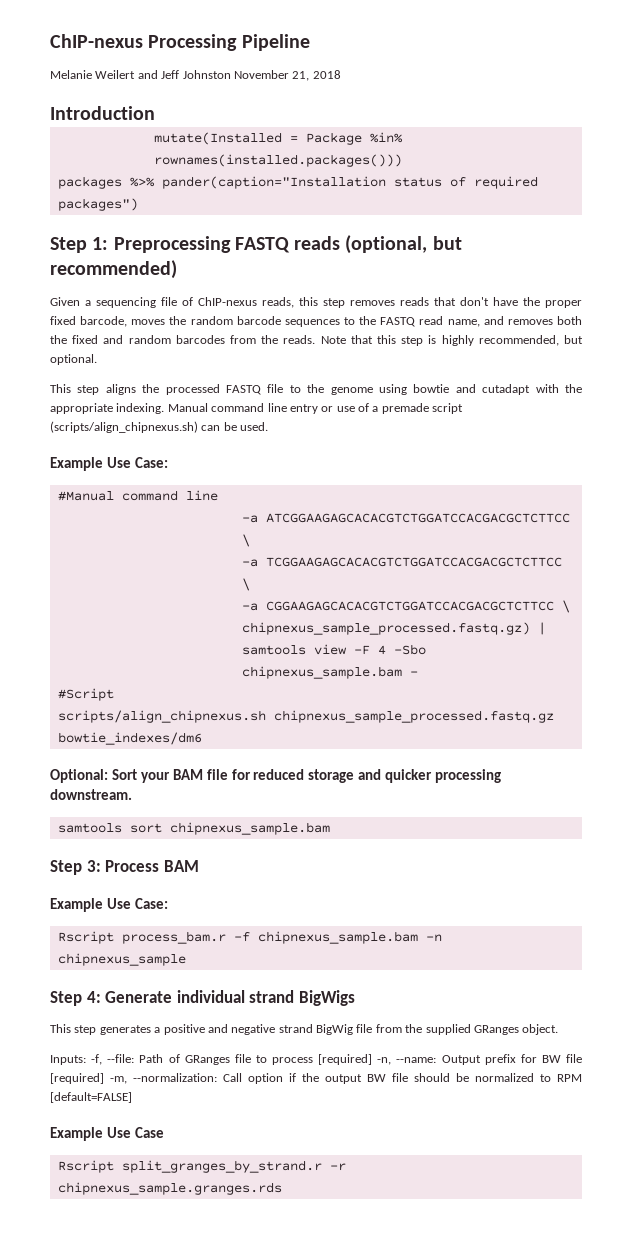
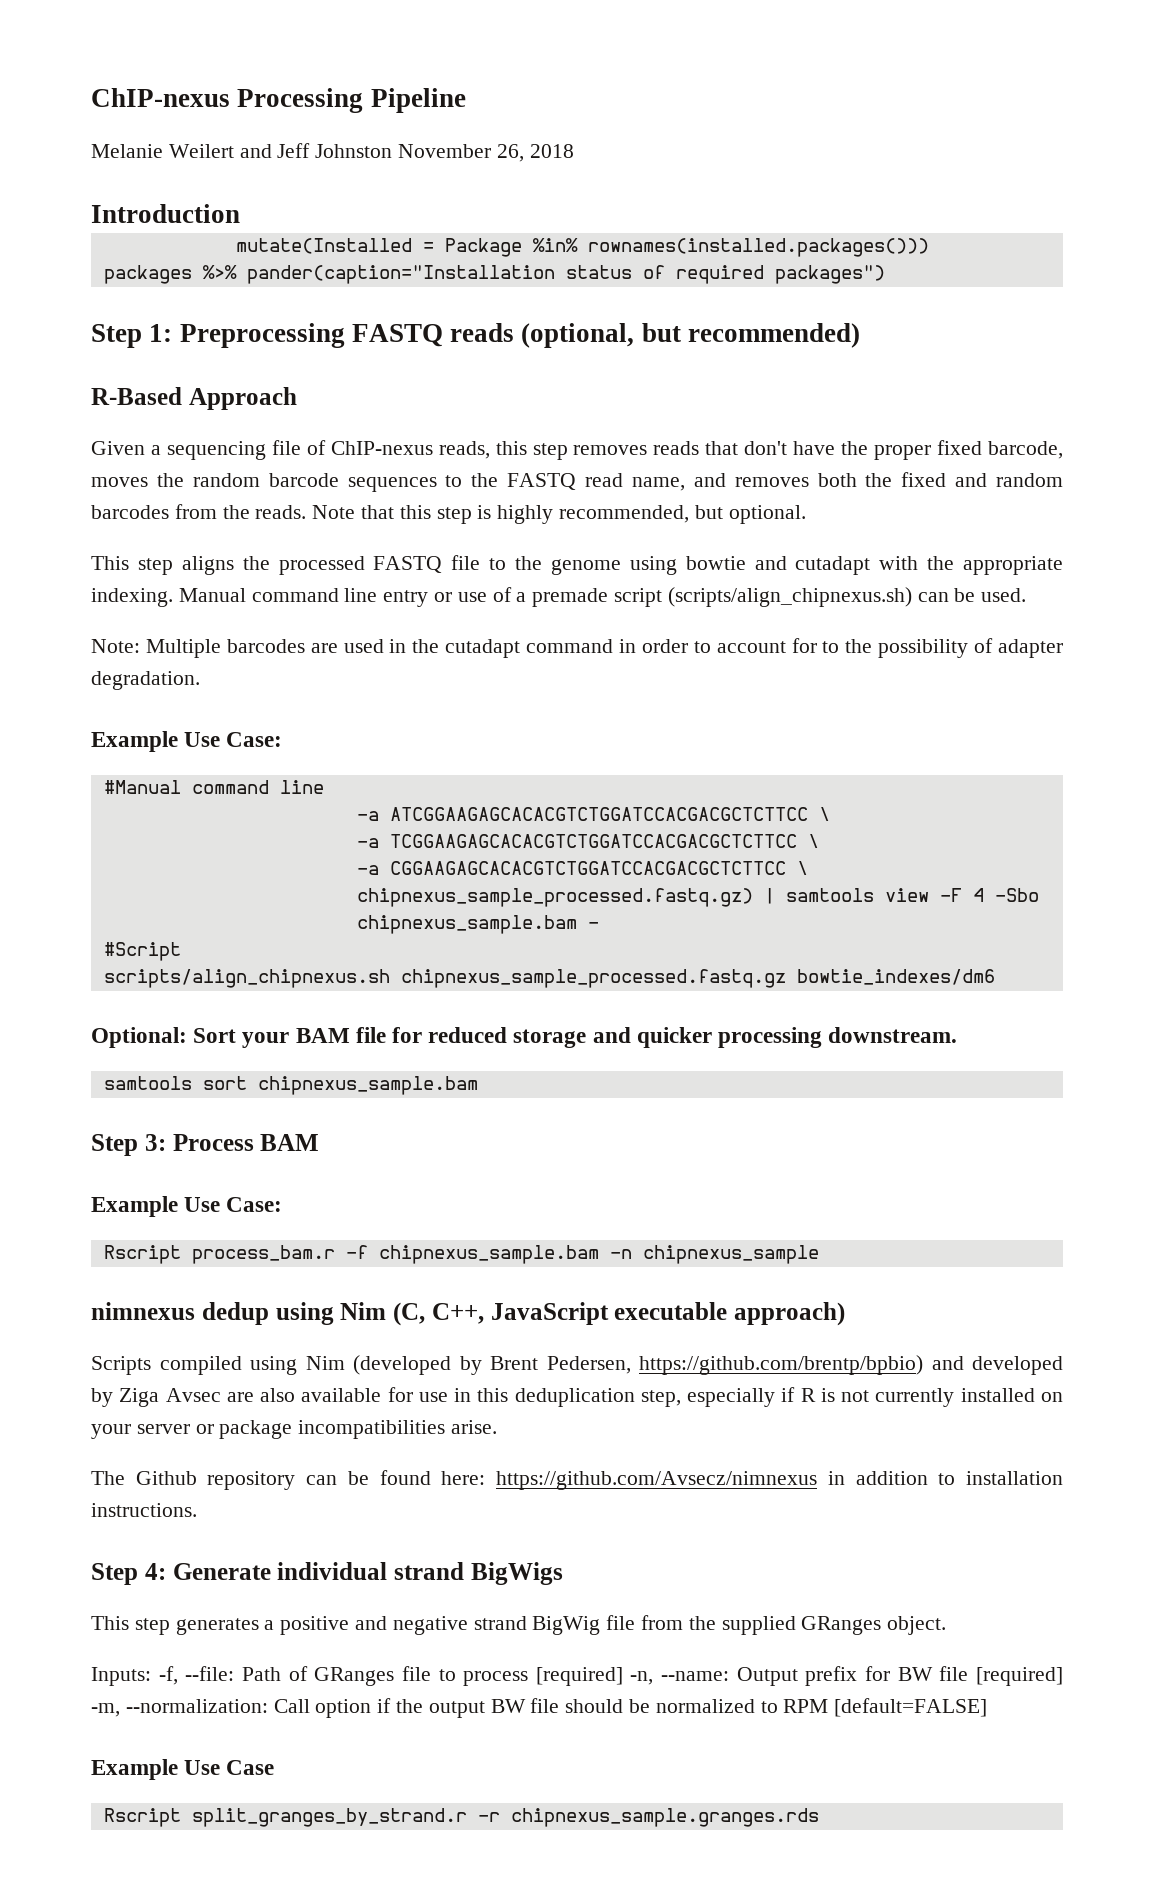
- Melanie Weilert and Jeff Johnston November 21, 2018
+ Melanie Weilert and Jeff Johnston November 26, 2018
+ R-Based Approach
+ Note: Multiple barcodes are used in the cutadapt command in order to account for to the possibility of adapter degradation.
+ nimnexus dedup using Nim (C, C++, JavaScript executable approach)
+ Scripts compiled using Nim (developed by Brent Pedersen, https://github.com/brentp/bpbio) and developed by Ziga Avsec are also available for use in this deduplication step, especially if R is not currently installed on your server or package incompatibilities arise.
+ The Github repository can be found here: https://github.com/Avsecz/nimnexus in addition to installation instructions.

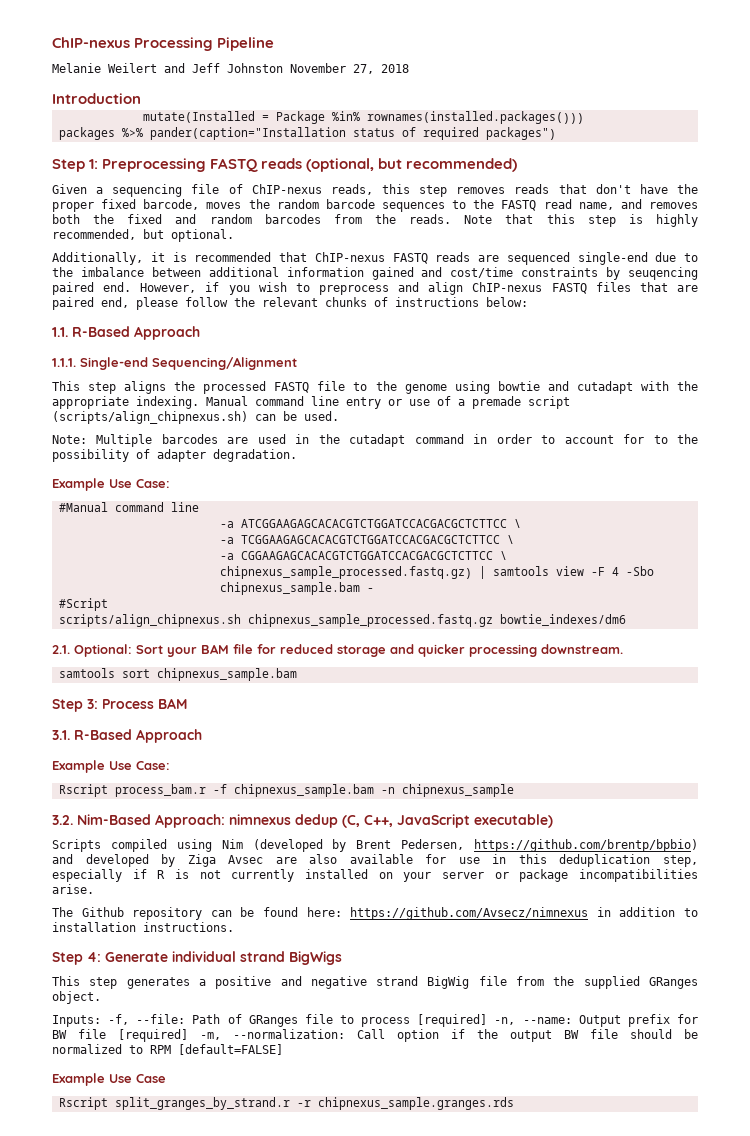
- Melanie Weilert and Jeff Johnston November 26, 2018
+ Melanie Weilert and Jeff Johnston November 27, 2018
- R-Based Approach
+ Additionally, it is recommended that ChIP-nexus FASTQ reads are sequenced single-end due to the imbalance between additional information gained and cost/time constraints by seuqencing paired end. However, if you wish to preprocess and align ChIP-nexus FASTQ files that are paired end, please follow the relevant chunks of instructions below:
+ 1.1. R-Based Approach
+ 1.1.1. Single-end Sequencing/Alignment
- Optional: Sort your BAM file for reduced storage and quicker processing downstream.
+ 2.1. Optional: Sort your BAM file for reduced storage and quicker processing downstream.
+ 3.1. R-Based Approach
- nimnexus dedup using Nim (C, C++, JavaScript executable approach)
+ 3.2. Nim-Based Approach: nimnexus dedup (C, C++, JavaScript executable)

